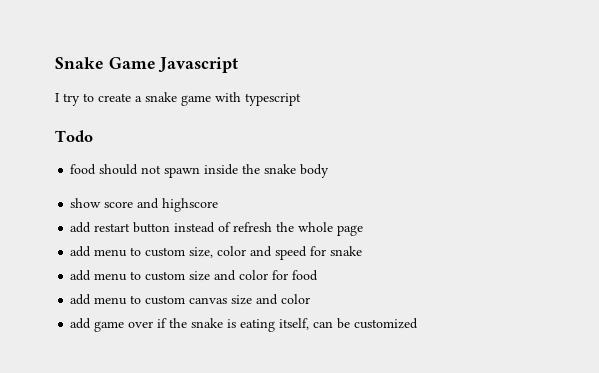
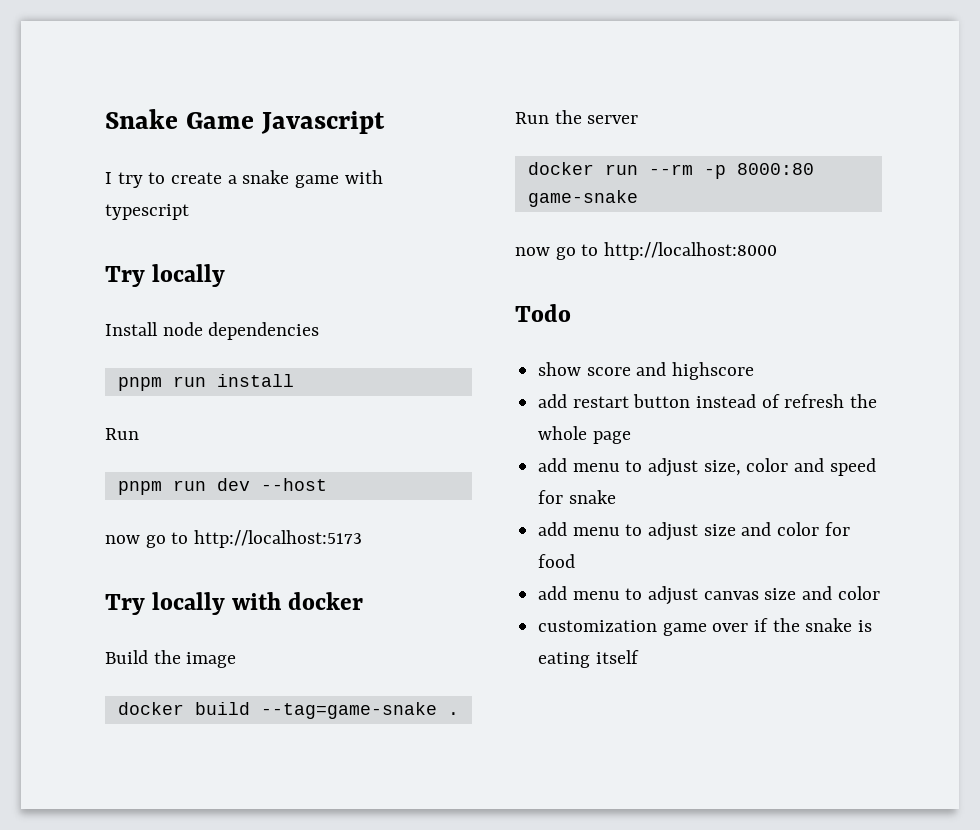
  I try to create a snake game with typescript
+ Try locally
+ Install node dependencies
+ pnpm run install
+ Run
+ pnpm run dev --host
+ now go to http://localhost:5173
+ Try locally with docker
+ Build the image
+ docker build --tag=game-snake .
+ Run the server
+ docker run --rm -p 8000:80 game-snake
+ now go to http://localhost:8000
  Todo
- food should not spawn inside the snake body
- add menu to custom size, color and speed for snake
+ add menu to adjust size, color and speed for snake
- add menu to custom size and color for food
+ add menu to adjust size and color for food
- add menu to custom canvas size and color
+ add menu to adjust canvas size and color
- add game over if the snake is eating itself, can be customized
+ customization game over if the snake is eating itself

